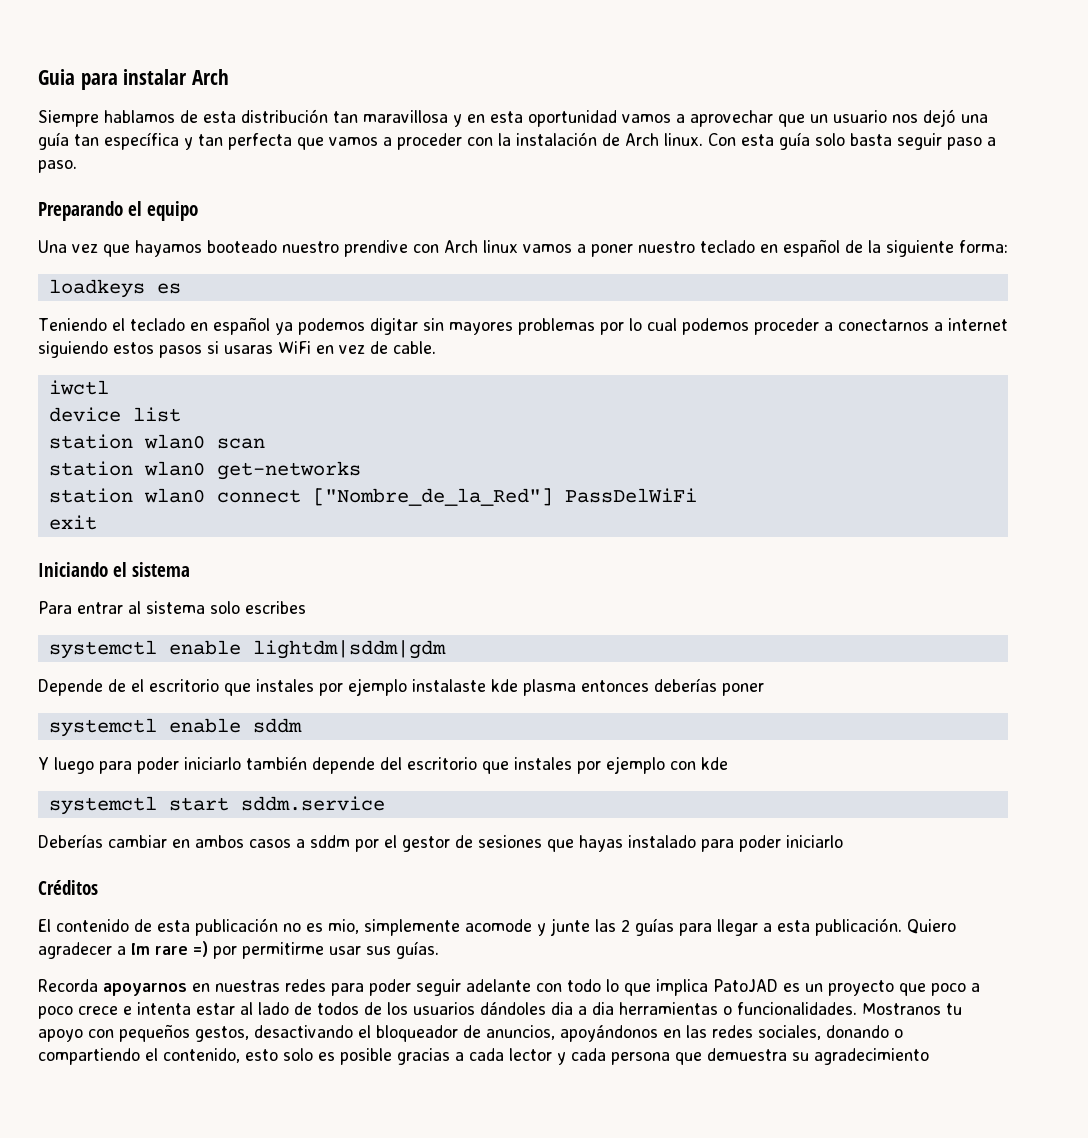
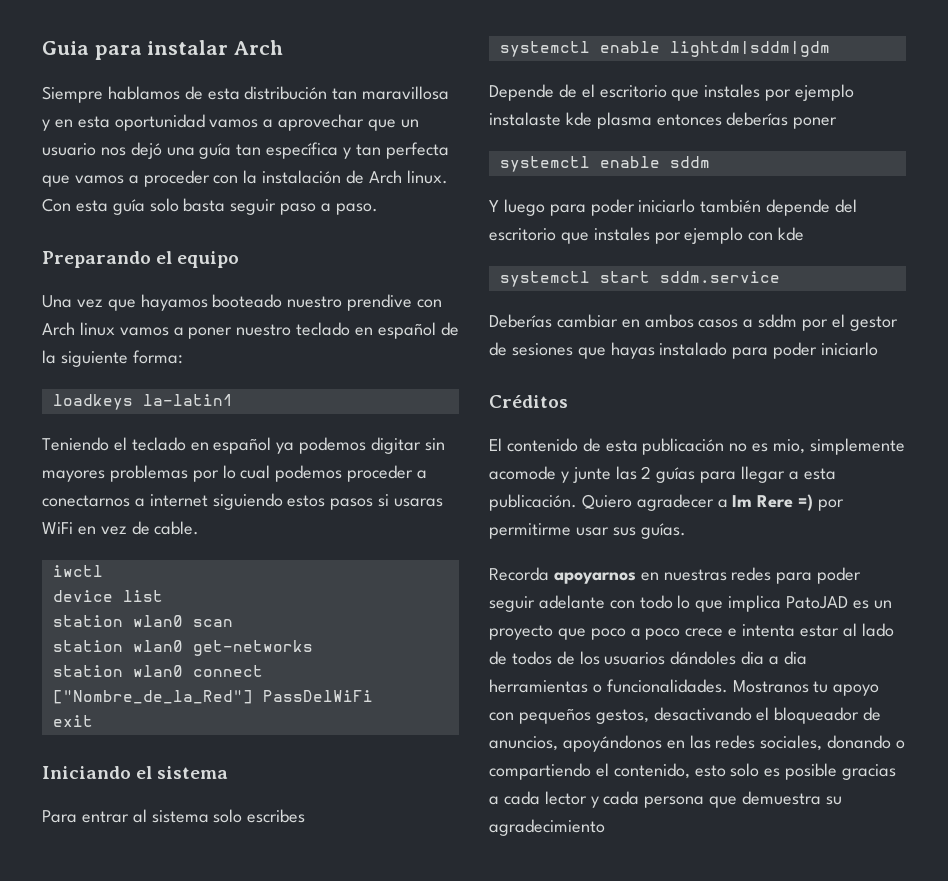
- loadkeys es
+ loadkeys la-latin1
- Quiero agradecer a Im rare =) por permitirme usar sus guías.
+ Quiero agradecer a Im Rere =) por permitirme usar sus guías.

